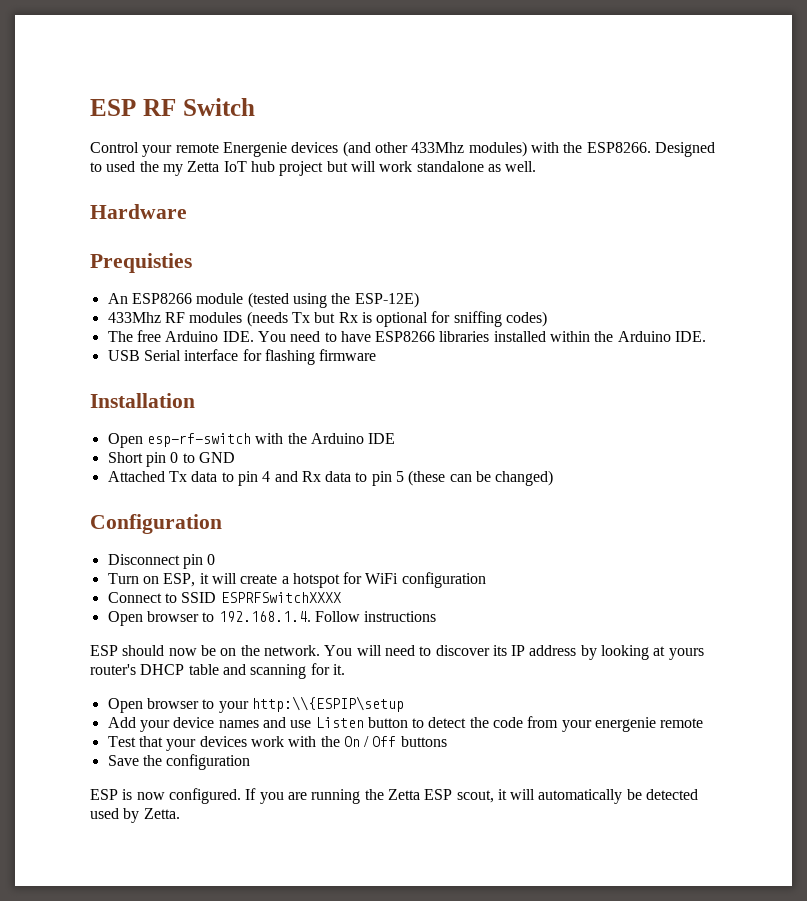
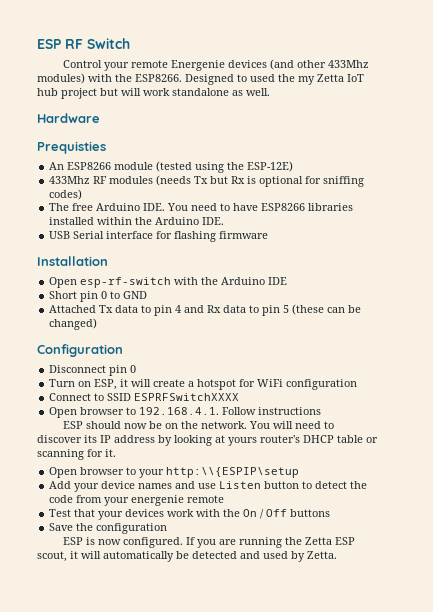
- Open browser to 192.168.1.4. Follow instructions
+ Open browser to 192.168.4.1. Follow instructions
- You will need to discover its IP address by looking at yours router's DHCP table and scanning for it.
+ You will need to discover its IP address by looking at yours router's DHCP table or scanning for it.
- If you are running the Zetta ESP scout, it will automatically be detected used by Zetta.
+ If you are running the Zetta ESP scout, it will automatically be detected and used by Zetta.

